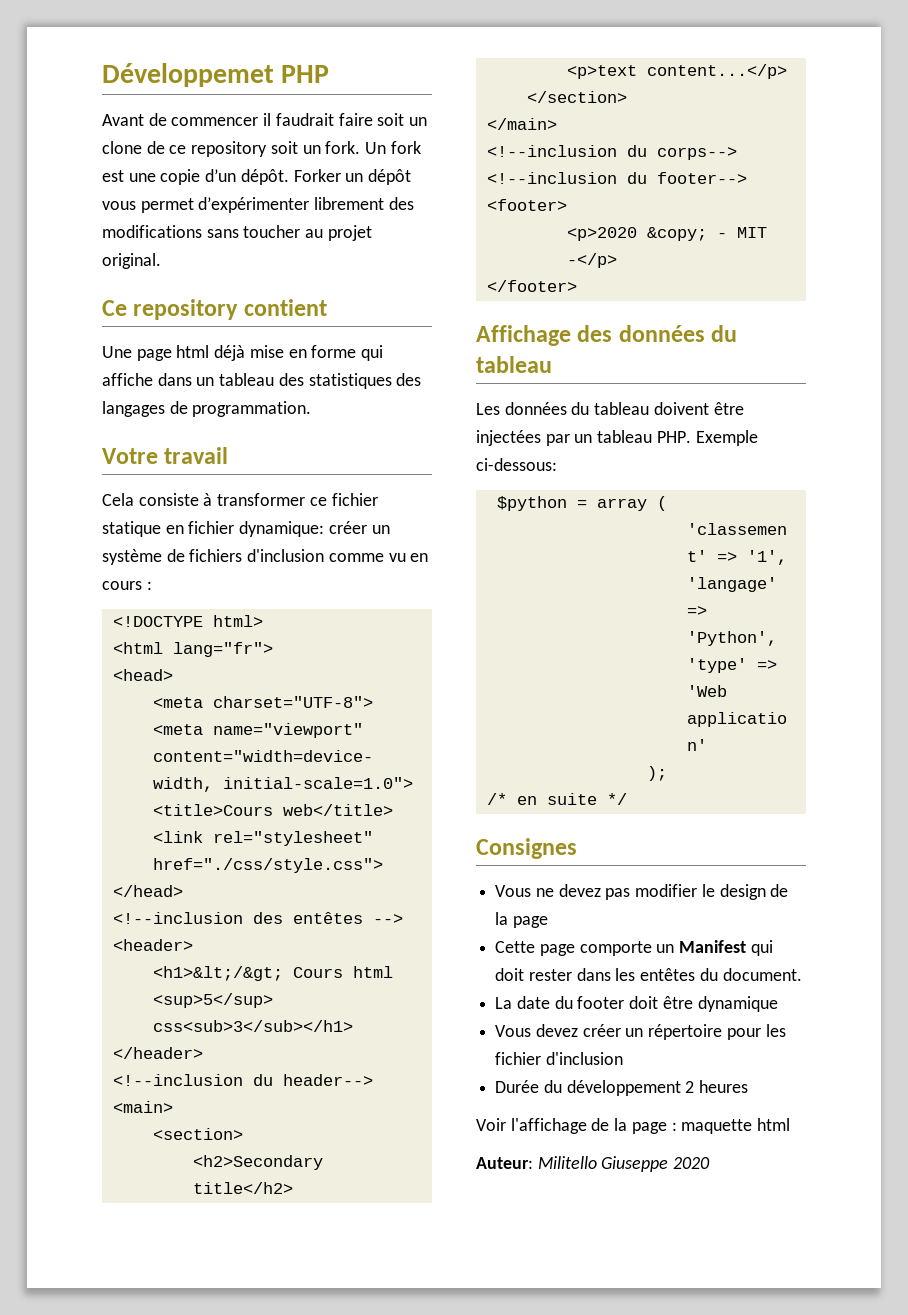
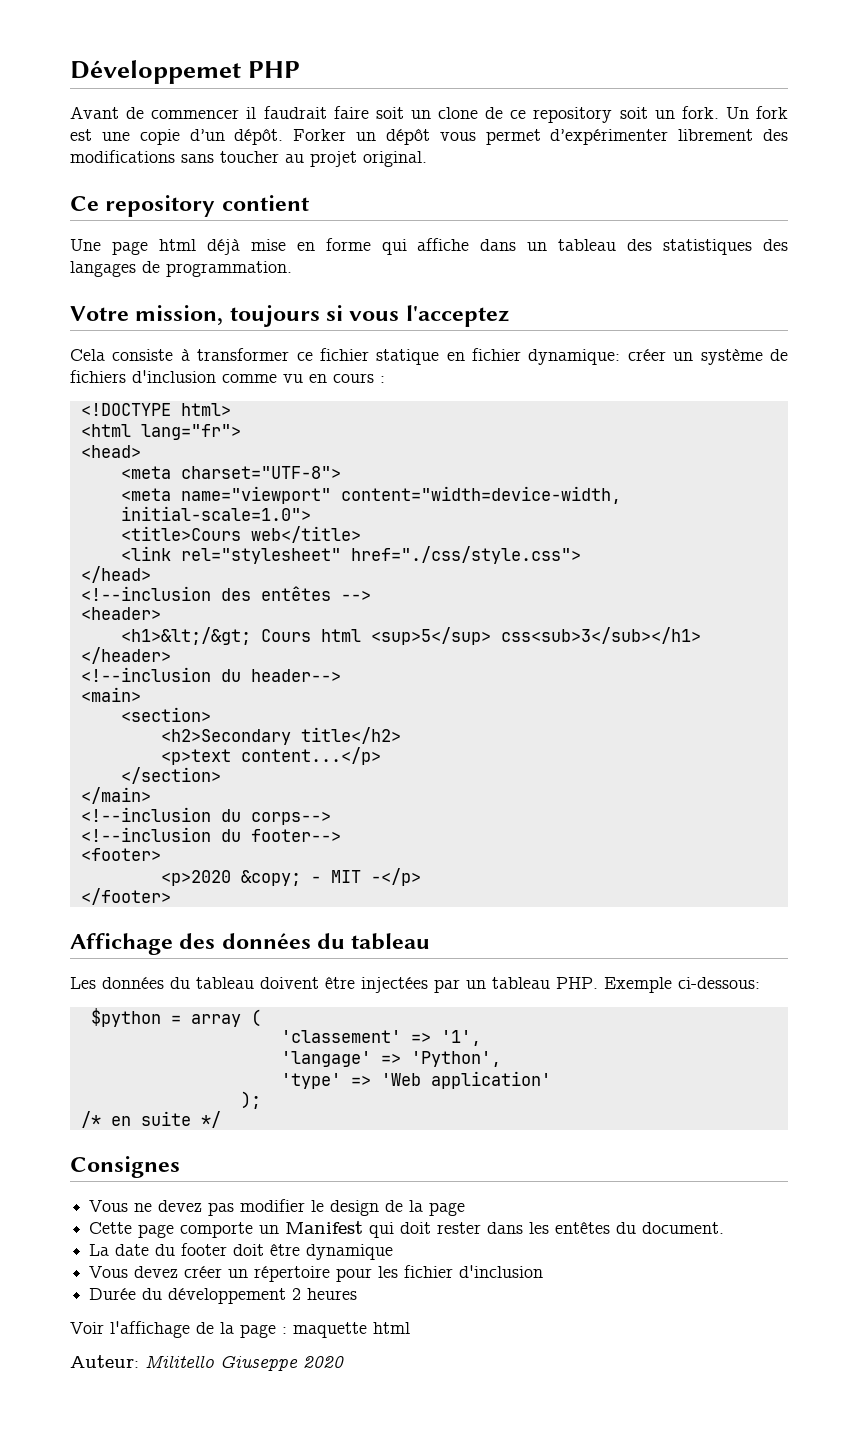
- Votre travail
+ Votre mission, toujours si vous l'acceptez

